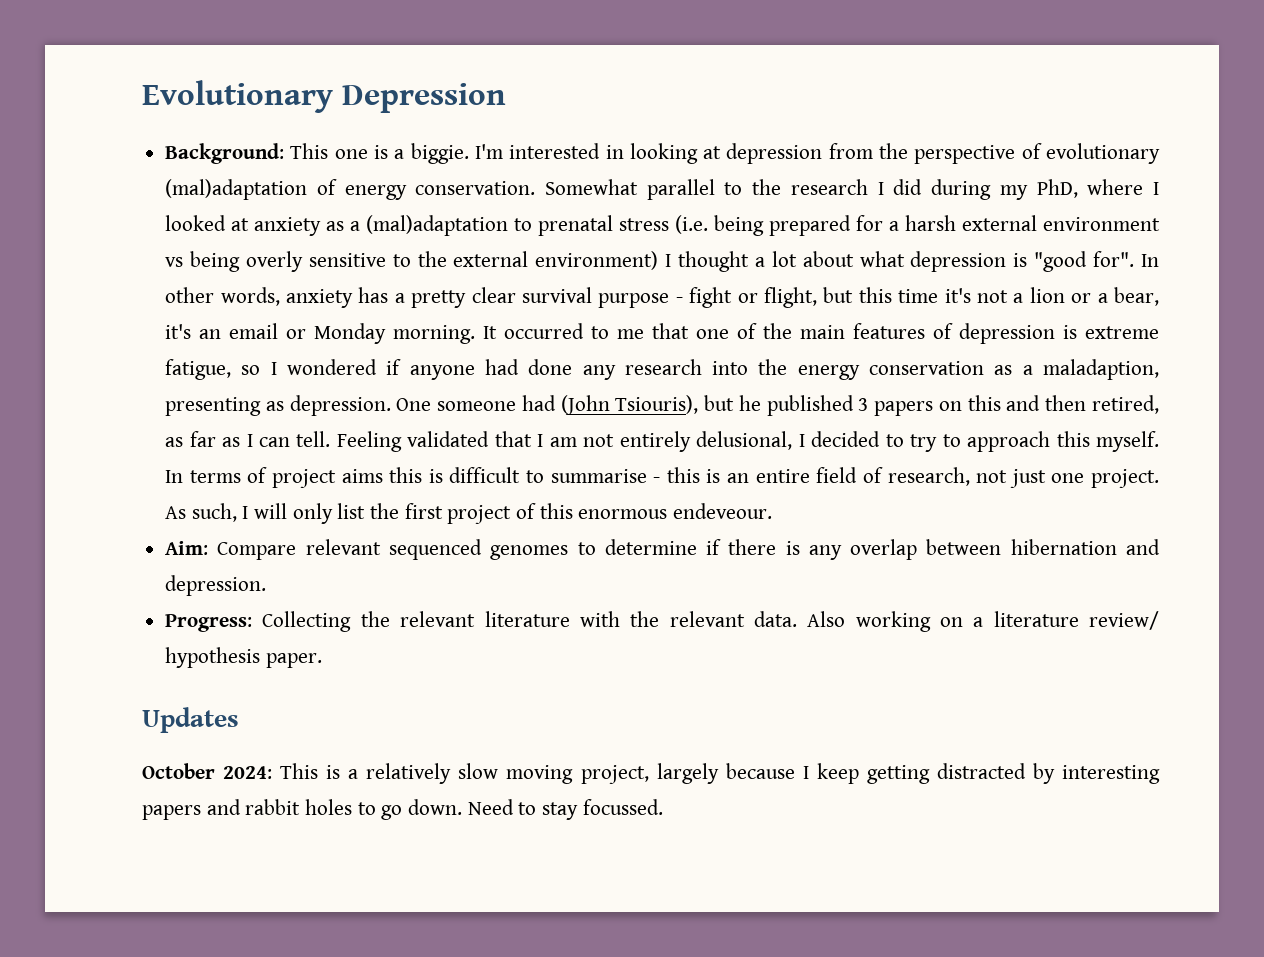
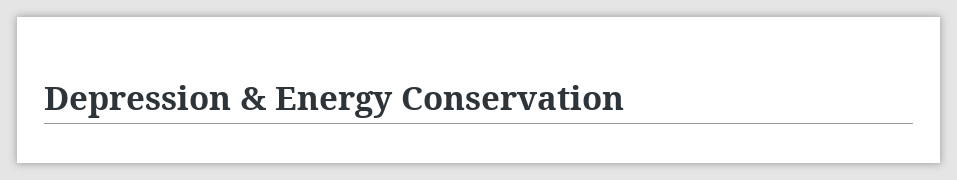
- Evolutionary Depression
- Background: This one is a biggie. I'm interested in looking at depression from the perspective of evolutionary (mal)adaptation of energy conservation. Somewhat parallel to the research I did during my PhD, where I looked at anxiety as a (mal)adaptation to prenatal stress (i.e. being prepared for a harsh external environment vs being overly sensitive to the external environment) I thought a lot about what depression is "good for". In other words, anxiety has a pretty clear survival purpose - fight or flight, but this time it's not a lion or a bear, it's an email or Monday morning. It occurred to me that one of the main features of depression is extreme fatigue, so I wondered if anyone had done any research into the energy conservation as a maladaption, presenting as depression. One someone had (John Tsiouris), but he published 3 papers on this and then retired, as far as I can tell. Feeling validated that I am not entirely delusional, I decided to try to approach this myself. In terms of project aims this is difficult to summarise - this is an entire field of research, not just one project. As such, I will only list the first project of this enormous endeveour.
- Aim: Compare relevant sequenced genomes to determine if there is any overlap between hibernation and depression.
- Progress: Collecting the relevant literature with the relevant data. Also working on a literature review/ hypothesis paper.
- Updates
- October 2024: This is a relatively slow moving project, largely because I keep getting distracted by interesting papers and rabbit holes to go down. Need to stay focussed.
+ Depression & Energy Conservation

